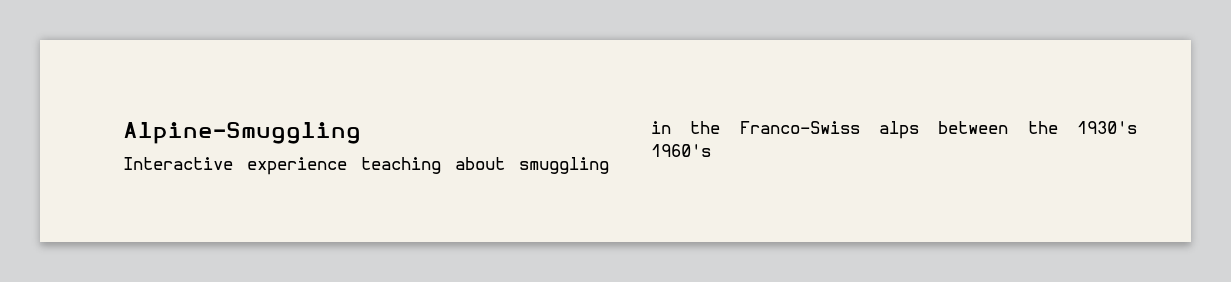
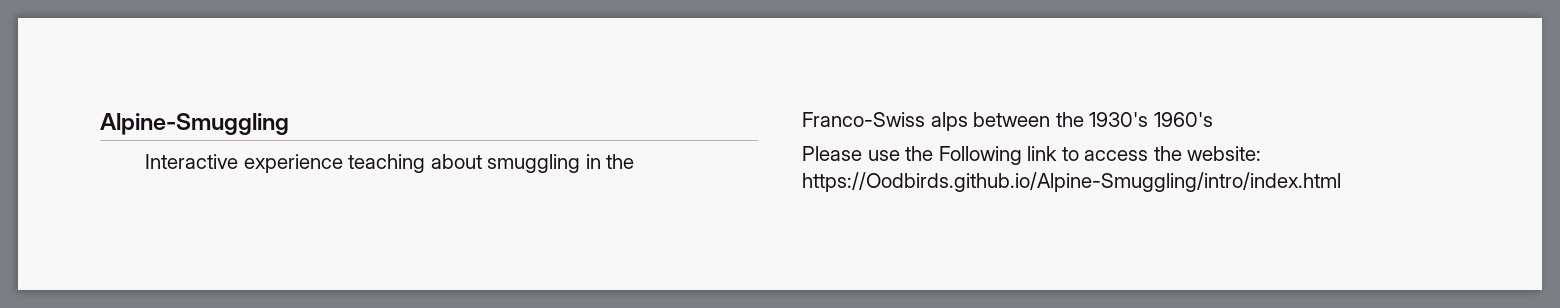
+ Please use the Following link to access the website: https://Oodbirds.github.io/Alpine-Smuggling/intro/index.html

